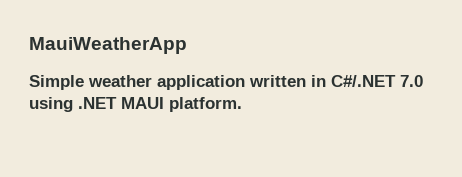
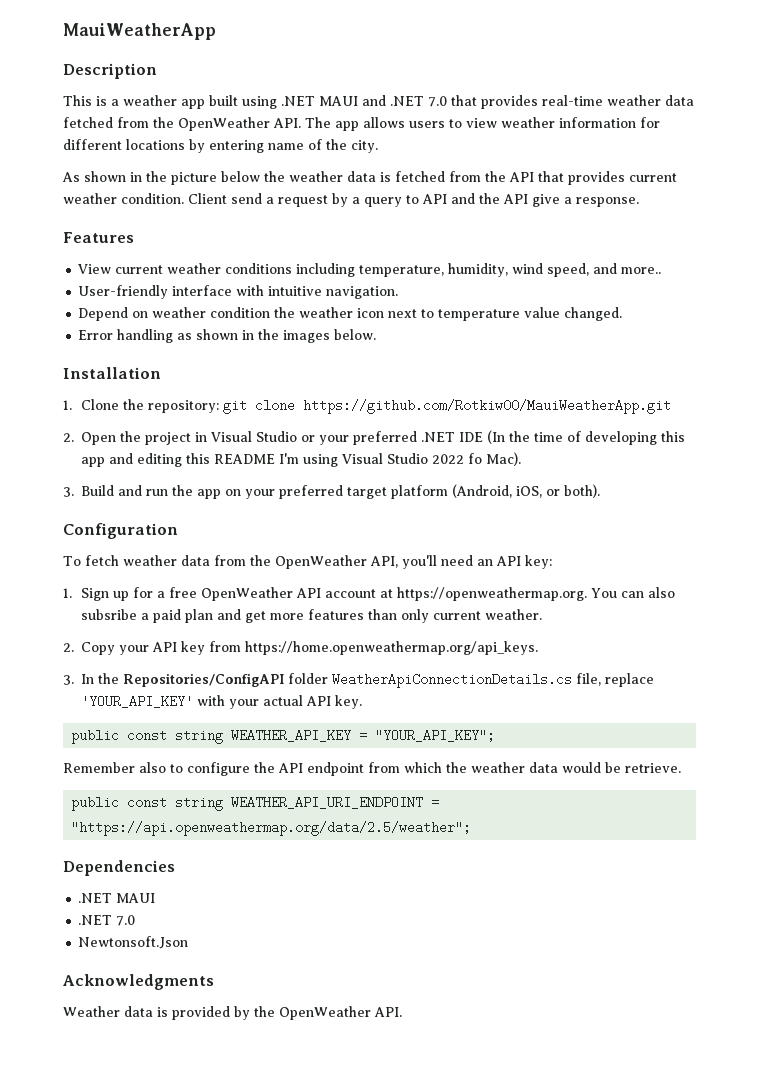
- Simple weather application written in C#/.NET 7.0 using .NET MAUI platform.
+ Description
+ This is a weather app built using .NET MAUI and .NET 7.0 that provides real-time weather data fetched from the OpenWeather API. The app allows users to view weather information for different locations by entering name of the city.
+ As shown in the picture below the weather data is fetched from the API that provides current weather condition. Client send a request by a query to API and the API give a response.
+ Features
+ View current weather conditions including temperature, humidity, wind speed, and more..
+ User-friendly interface with intuitive navigation.
+ Depend on weather condition the weather icon next to temperature value changed.
+ Error handling as shown in the images below.
+ Installation
+ 1. Clone the repository: git clone https://github.com/Rotkiw00/MauiWeatherApp.git
+ 2. Open the project in Visual Studio or your preferred .NET IDE (In the time of developing this app and editing this README I'm using Visual Studio 2022 fo Mac).
+ 3. Build and run the app on your preferred target platform (Android, iOS, or both).
+ Configuration
+ To fetch weather data from the OpenWeather API, you'll need an API key:
+ 1. Sign up for a free OpenWeather API account at https://openweathermap.org. You can also subsribe a paid plan and get more features than only current weather.
+ 2. Copy your API key from https://home.openweathermap.org/api_keys.
+ 3. In the Repositories/ConfigAPI folder WeatherApiConnectionDetails.cs file, replace 'YOUR_API_KEY' with your actual API key.
+ public const string WEATHER_API_KEY = "YOUR_API_KEY";
+ Remember also to configure the API endpoint from which the weather data would be retrieve.
+ public const string WEATHER_API_URI_ENDPOINT = "https://api.openweathermap.org/data/2.5/weather";
+ Dependencies
+ .NET MAUI
+ .NET 7.0
+ Newtonsoft.Json
+ Acknowledgments
+ Weather data is provided by the OpenWeather API.

